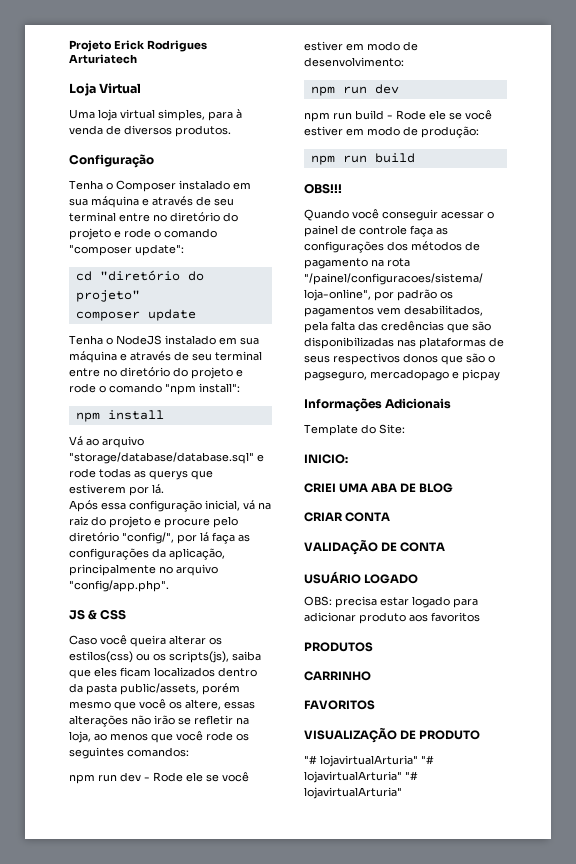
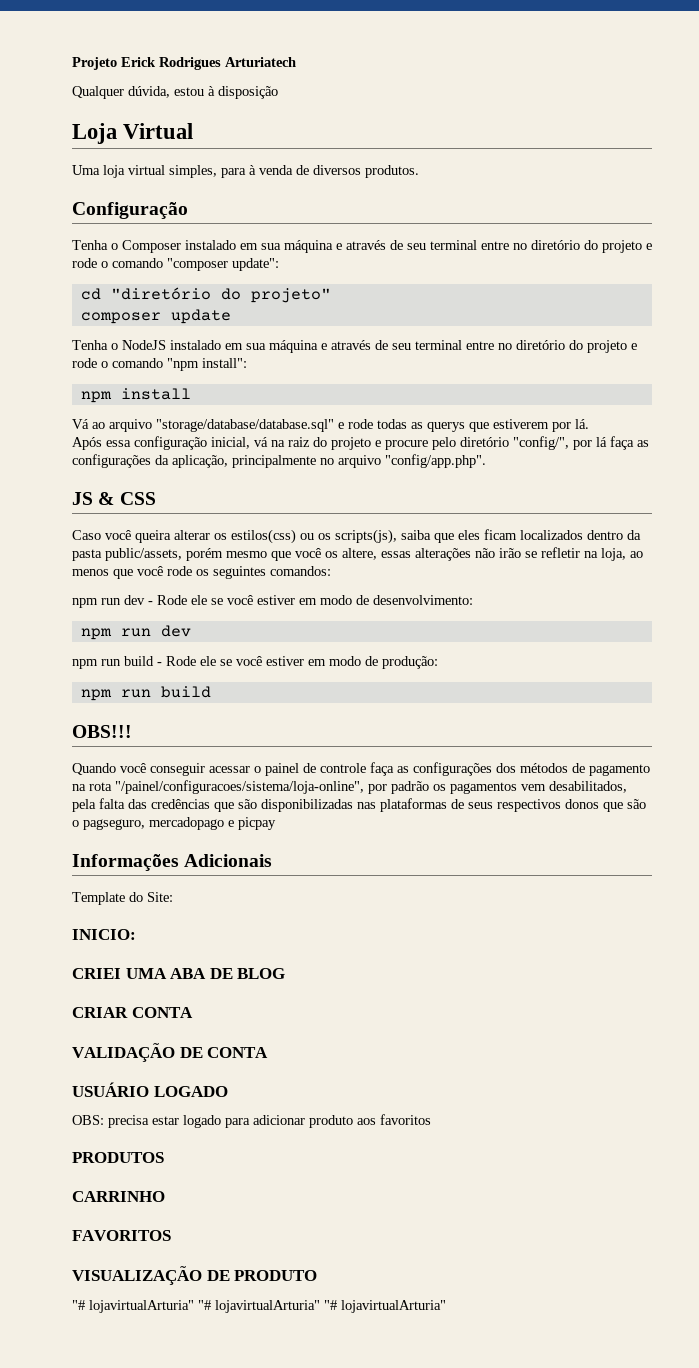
+ Qualquer dúvida, estou à disposição

